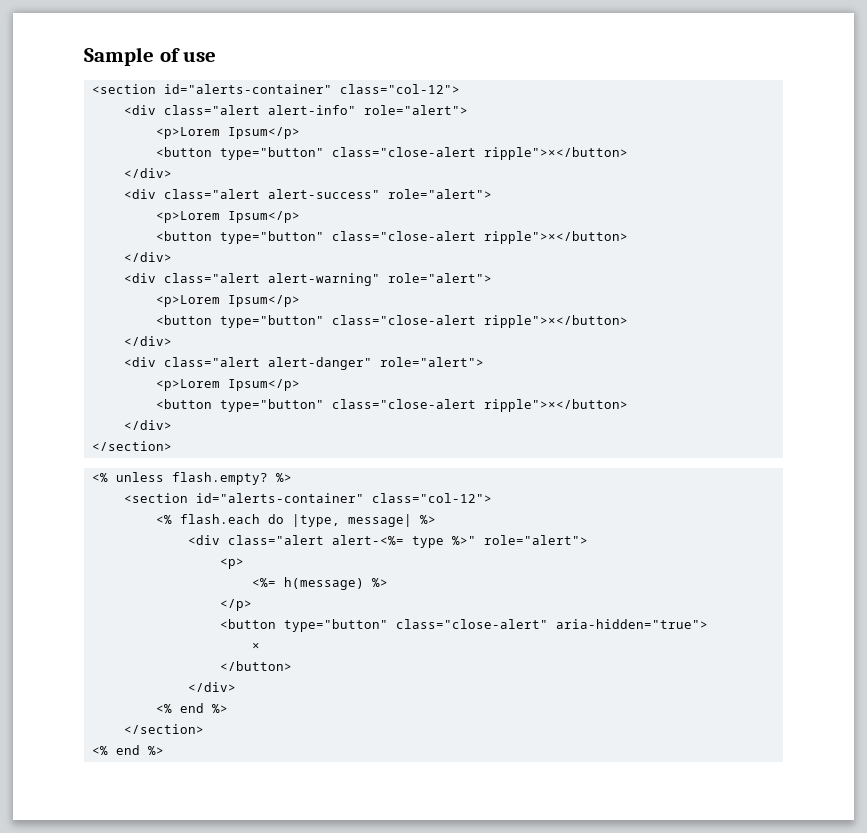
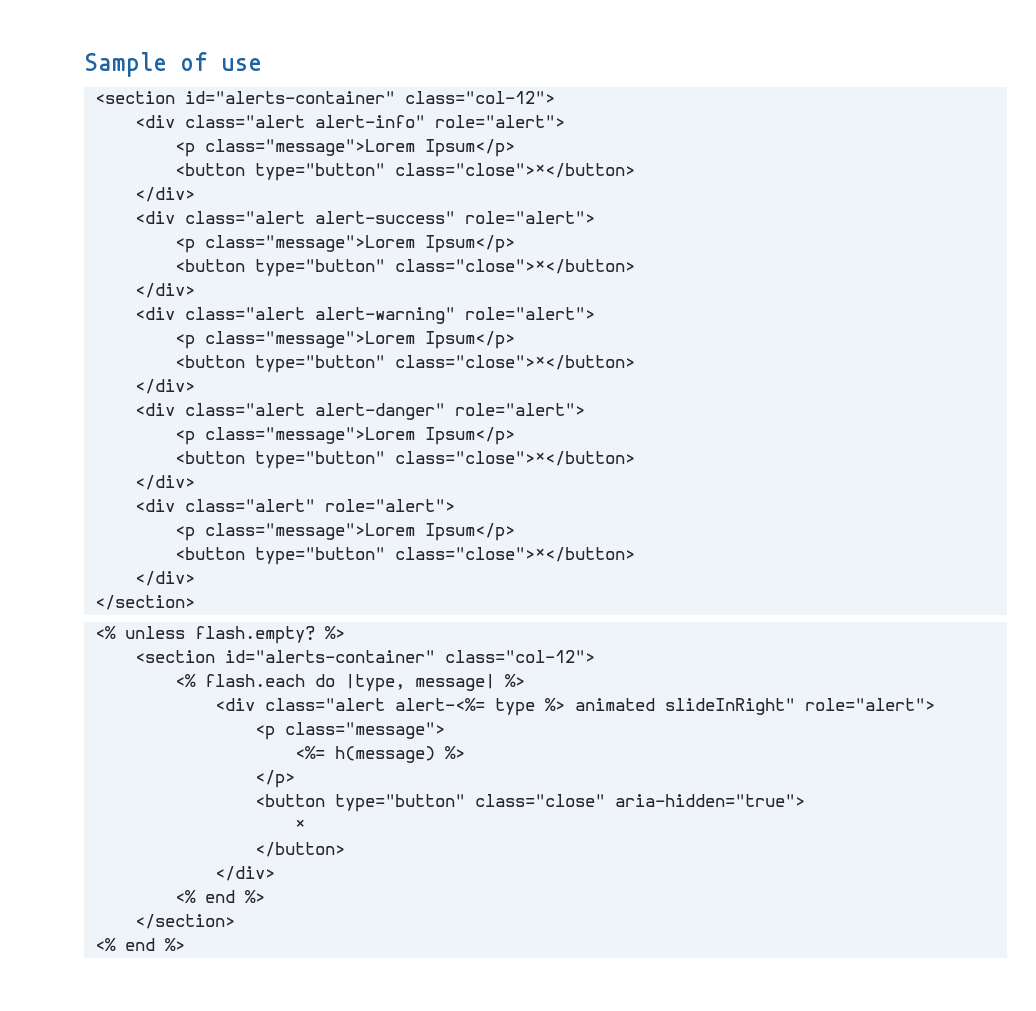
  <div class="alert alert-info" role="alert">
- <p>Lorem Ipsum</p>
- <button type="button" class="close-alert ripple">×</button>
+ <p class="message">Lorem Ipsum</p>
+ <button type="button" class="close">×</button>
  <div class="alert alert-success" role="alert">
- <p>Lorem Ipsum</p>
- <button type="button" class="close-alert ripple">×</button>
+ <p class="message">Lorem Ipsum</p>
+ <button type="button" class="close">×</button>
  <div class="alert alert-warning" role="alert">
- <p>Lorem Ipsum</p>
- <button type="button" class="close-alert ripple">×</button>
+ <p class="message">Lorem Ipsum</p>
+ <button type="button" class="close">×</button>
  <div class="alert alert-danger" role="alert">
- <p>Lorem Ipsum</p>
- <button type="button" class="close-alert ripple">×</button>
+ <p class="message">Lorem Ipsum</p>
+ <button type="button" class="close">×</button>
+ </div>
+ <div class="alert" role="alert">
+ <p class="message">Lorem Ipsum</p>
+ <button type="button" class="close">×</button>
- <div class="alert alert-<%= type %>" role="alert">
- <p>
+ <div class="alert alert-<%= type %> animated slideInRight" role="alert">
+ <p class="message">
- <button type="button" class="close-alert" aria-hidden="true">
+ <button type="button" class="close" aria-hidden="true">

